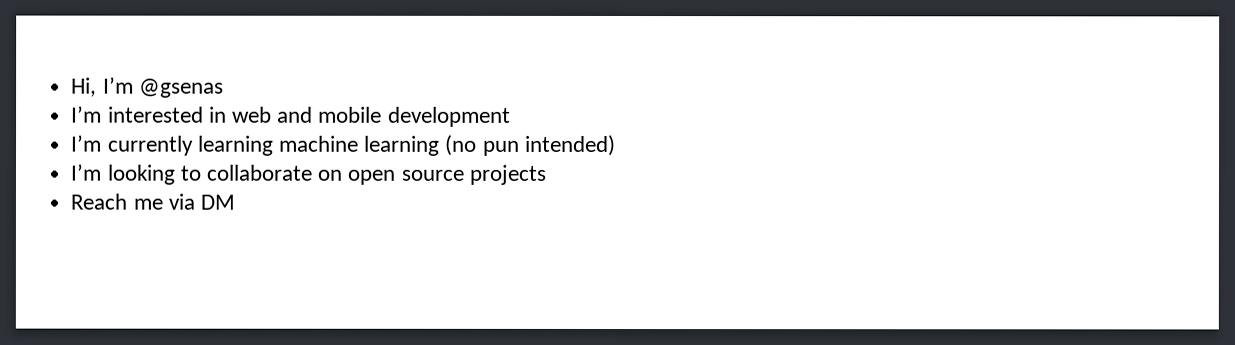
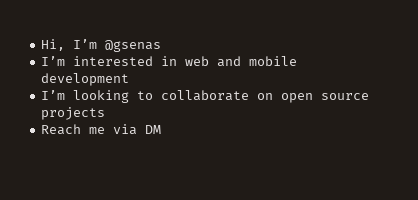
- I’m currently learning machine learning (no pun intended)

